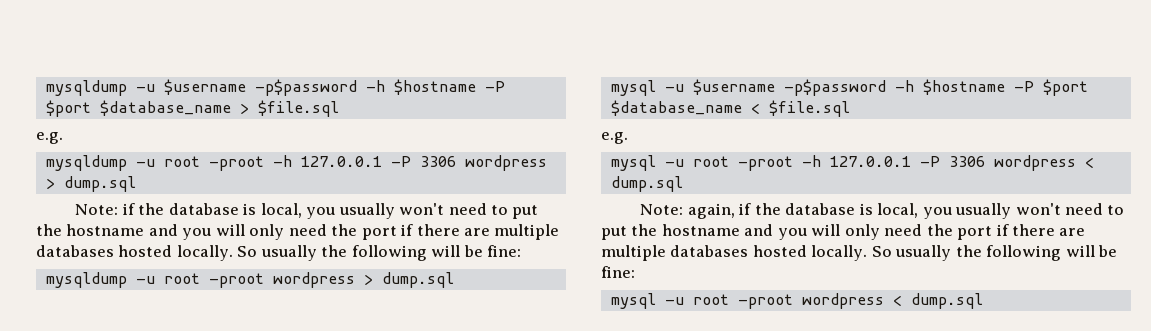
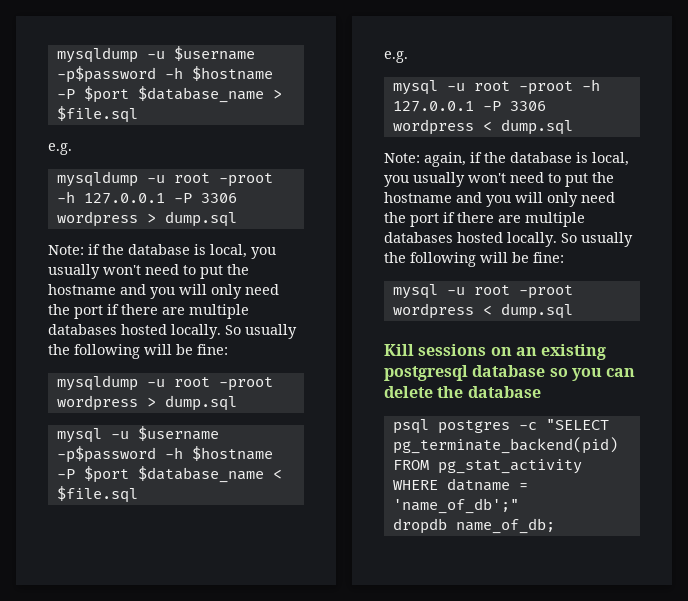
+ Kill sessions on an existing postgresql database so you can delete the database
+ psql postgres -c "SELECT pg_terminate_backend(pid) FROM pg_stat_activity WHERE datname = 'name_of_db';"
+ dropdb name_of_db;

